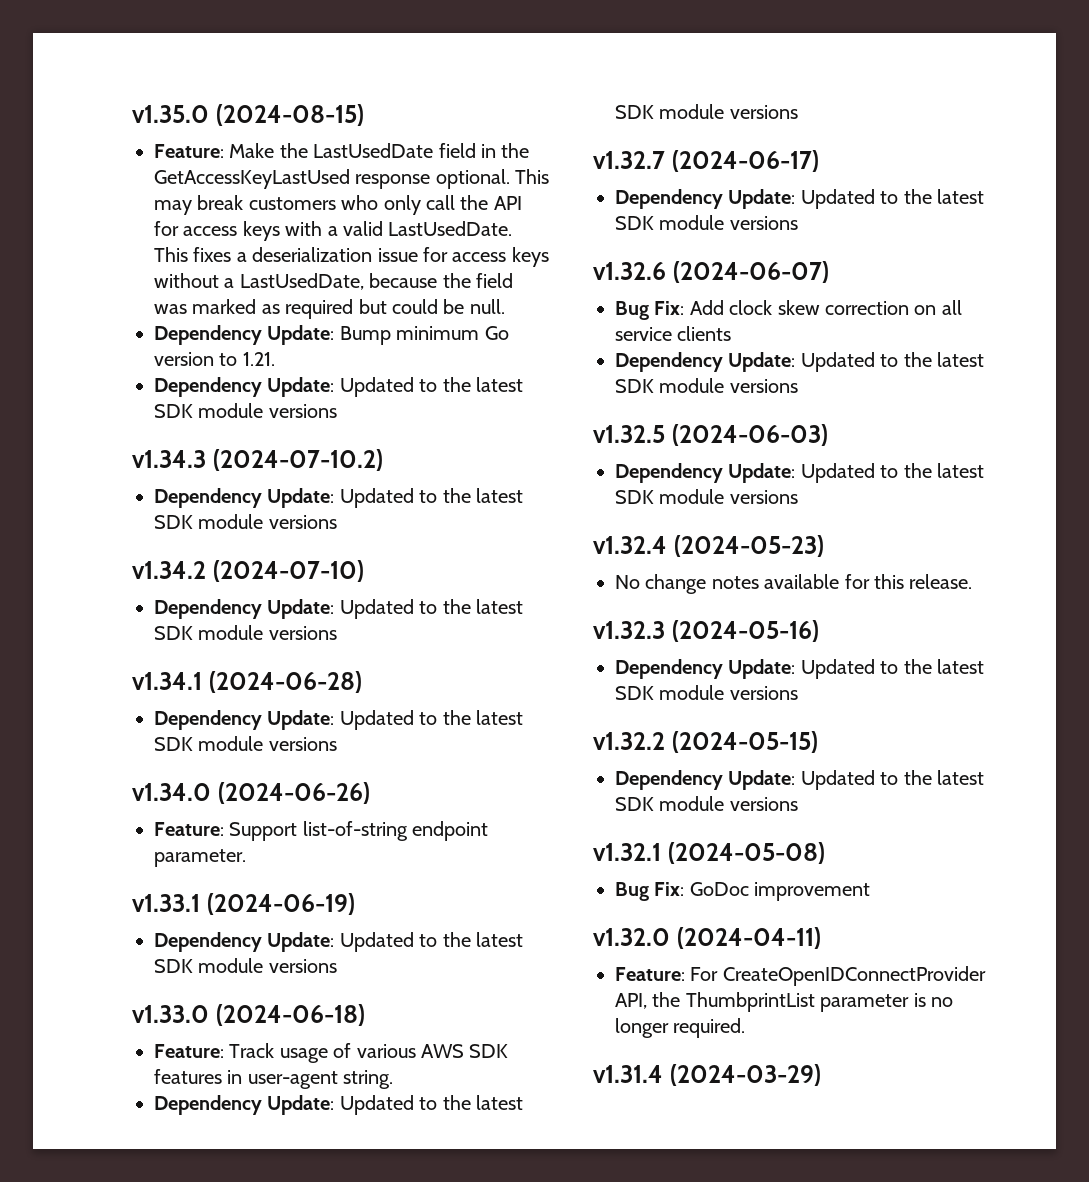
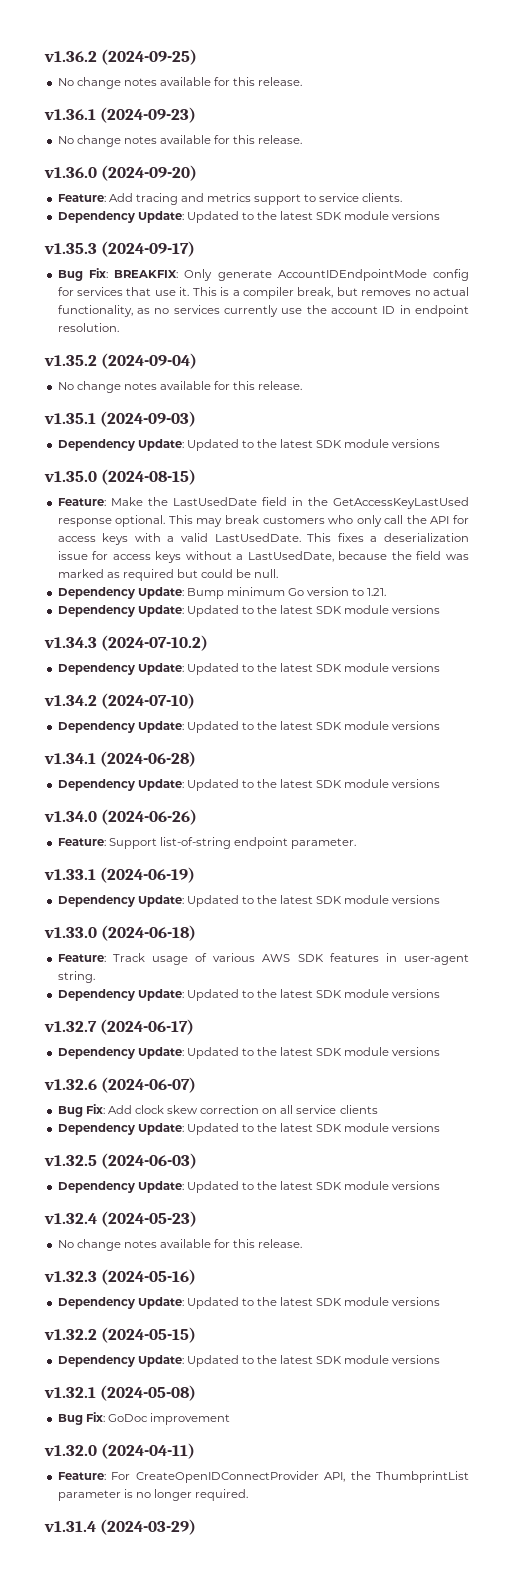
+ v1.36.2 (2024-09-25)
+ No change notes available for this release.
+ v1.36.1 (2024-09-23)
+ No change notes available for this release.
+ v1.36.0 (2024-09-20)
+ Feature: Add tracing and metrics support to service clients.
+ Dependency Update: Updated to the latest SDK module versions
+ v1.35.3 (2024-09-17)
+ Bug Fix: BREAKFIX: Only generate AccountIDEndpointMode config for services that use it. This is a compiler break, but removes no actual functionality, as no services currently use the account ID in endpoint resolution.
+ v1.35.2 (2024-09-04)
+ No change notes available for this release.
+ v1.35.1 (2024-09-03)
+ Dependency Update: Updated to the latest SDK module versions

